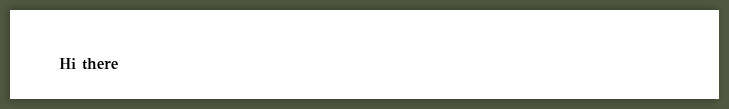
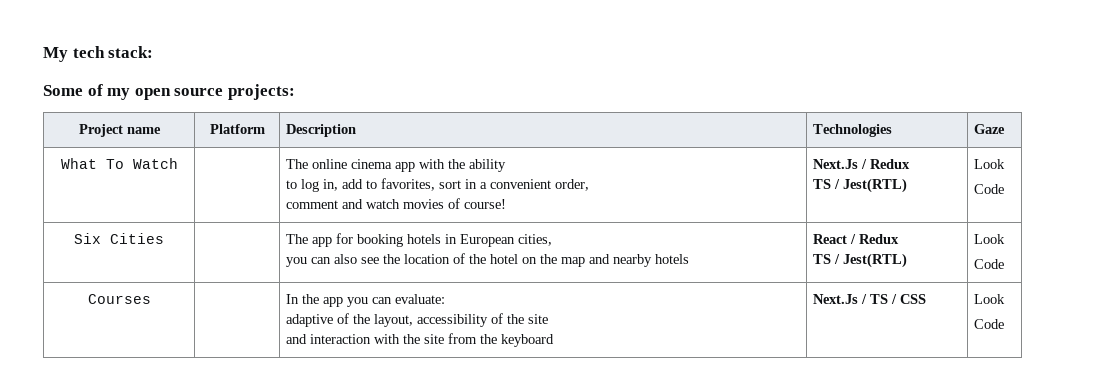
- Hi there
+ My tech stack:
+ Some of my open source projects:
+ Project name | Platform | Description | Technologies | Gaze
+ What To Watch | | The online cinema app with the ability
+ to log in, add to favorites, sort in a convenient order,
+ comment and watch movies of course! | Next.Js / Redux
+ TS / Jest(RTL) | Look
+ Code
+ Six Cities | | The app for booking hotels in European cities,
+ you can also see the location of the hotel on the map and nearby hotels | React / Redux
+ TS / Jest(RTL) | Look
+ Code
+ Courses | | In the app you can evaluate:
+ adaptive of the layout, accessibility of the site
+ and interaction with the site from the keyboard | Next.Js / TS / CSS | Look
+ Code

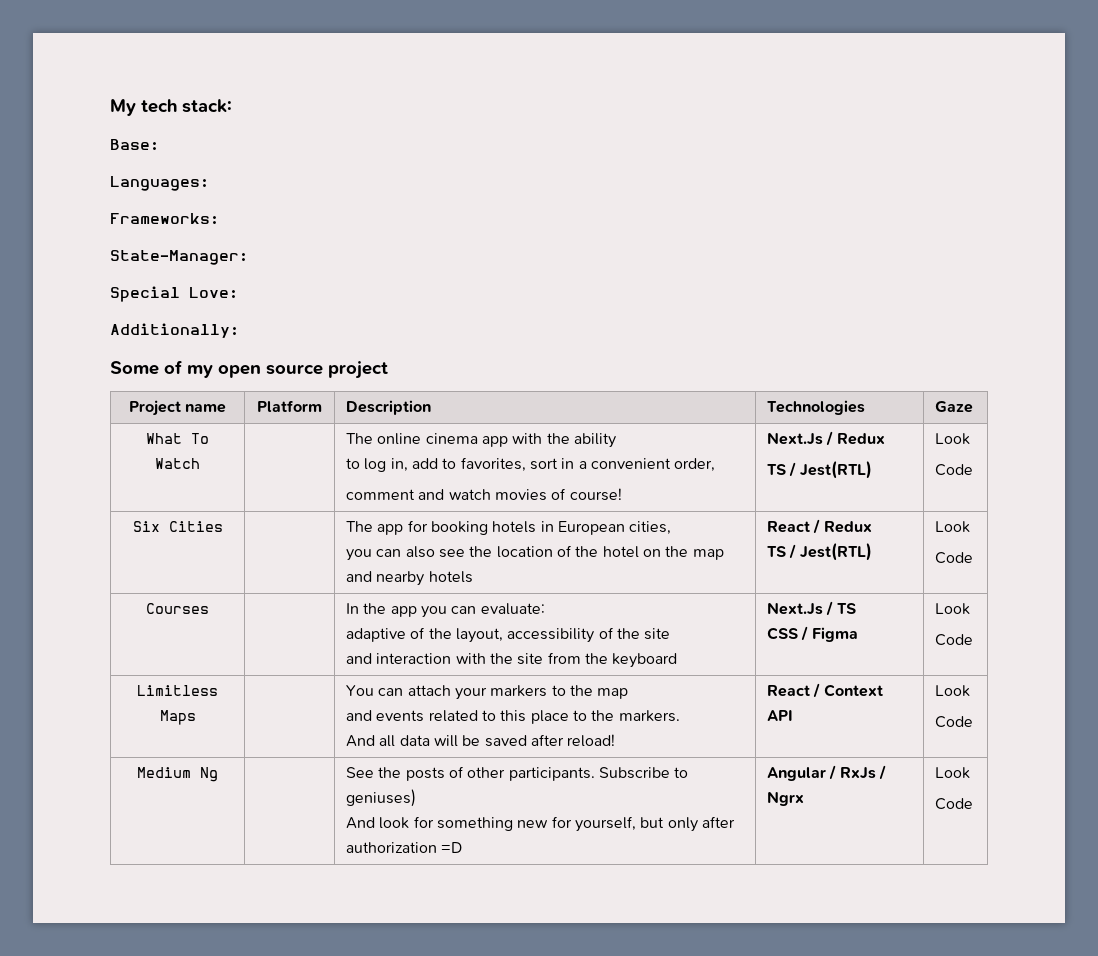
+ Base:
+ Languages:
+ Frameworks:
+ State-Manager:
+ Special Love:
+ Additionally:
- Some of my open source projects:
+ Some of my open source project
  Courses | | In the app you can evaluate:
  adaptive of the layout, accessibility of the site
- and interaction with the site from the keyboard | Next.Js / TS / CSS | Look
+ and interaction with the site from the keyboard | Next.Js / TS
+ CSS / Figma | Look
+ Code
+ Limitless Maps | | You can attach your markers to the map
+ and events related to this place to the markers.
+ And all data will be saved after reload! | React / Context API | Look
+ Code
+ Medium Ng | | See the posts of other participants. Subscribe to geniuses)
+ And look for something new for yourself, but only after authorization =D | Angular / RxJs / Ngrx | Look

